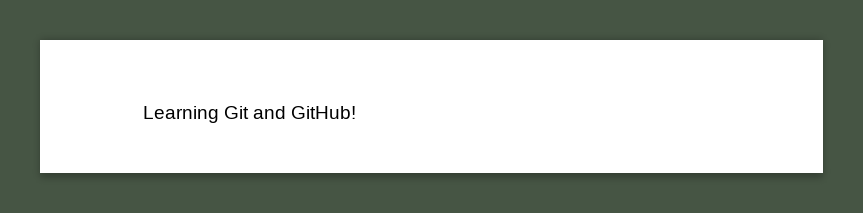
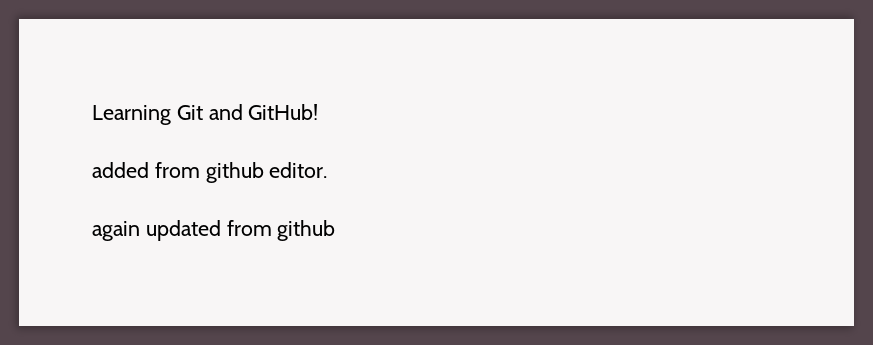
+ added from github editor.
+ again updated from github

